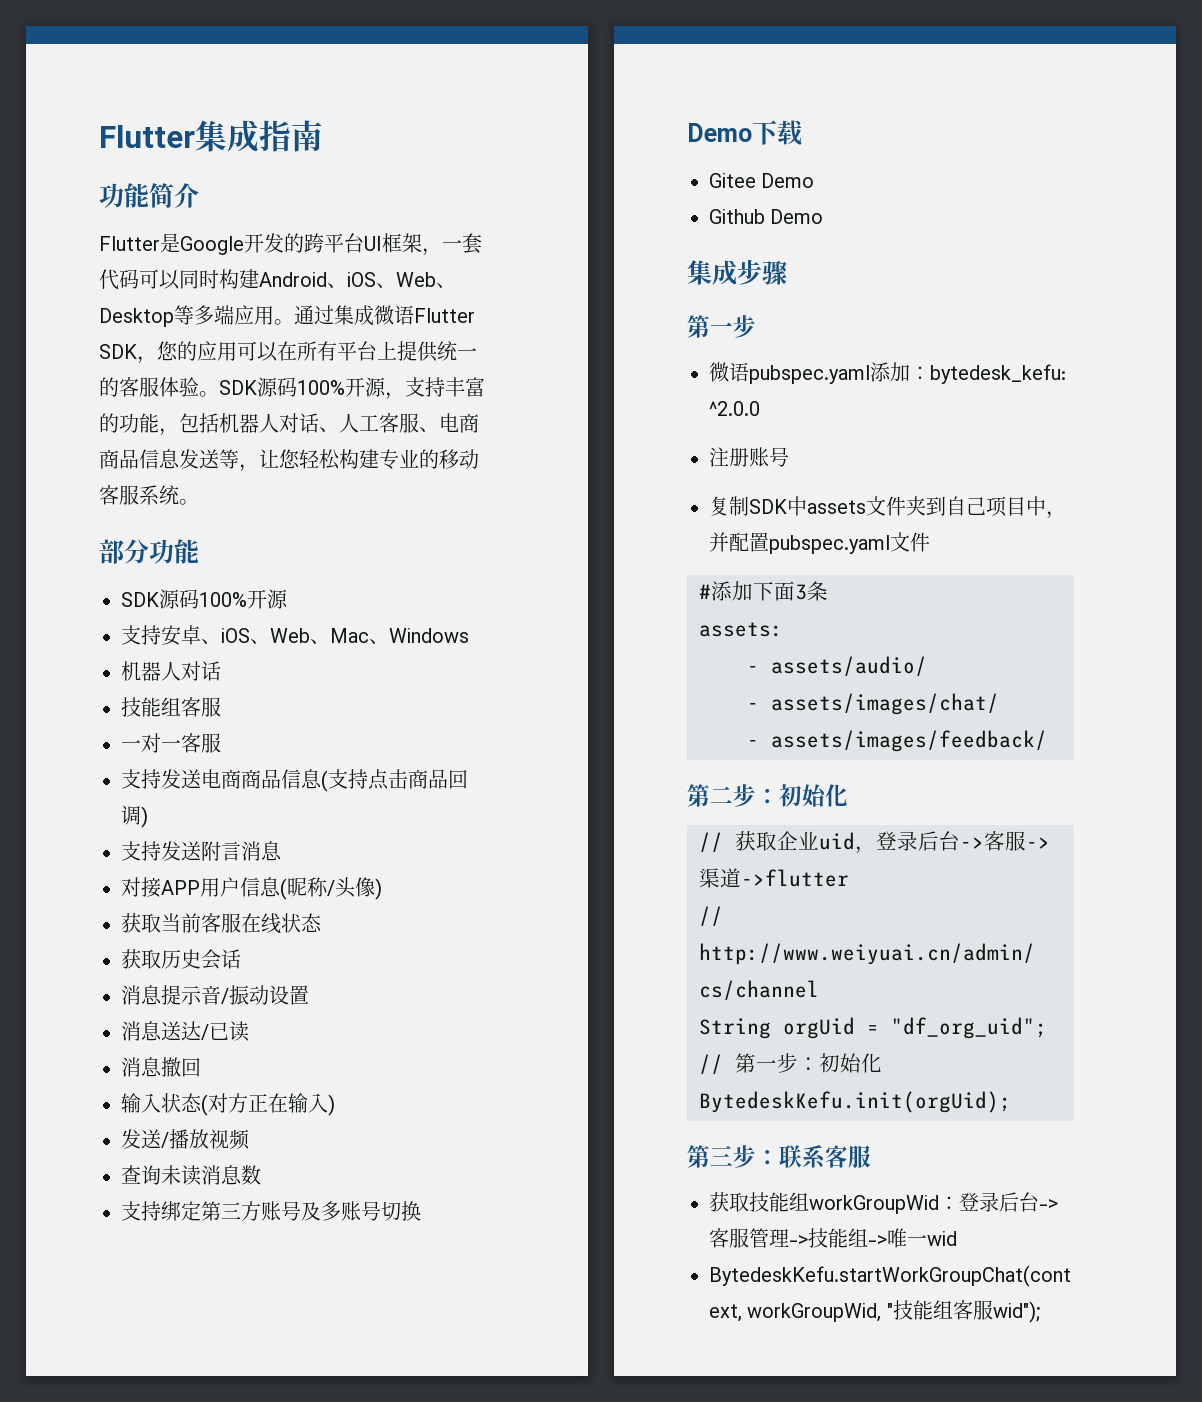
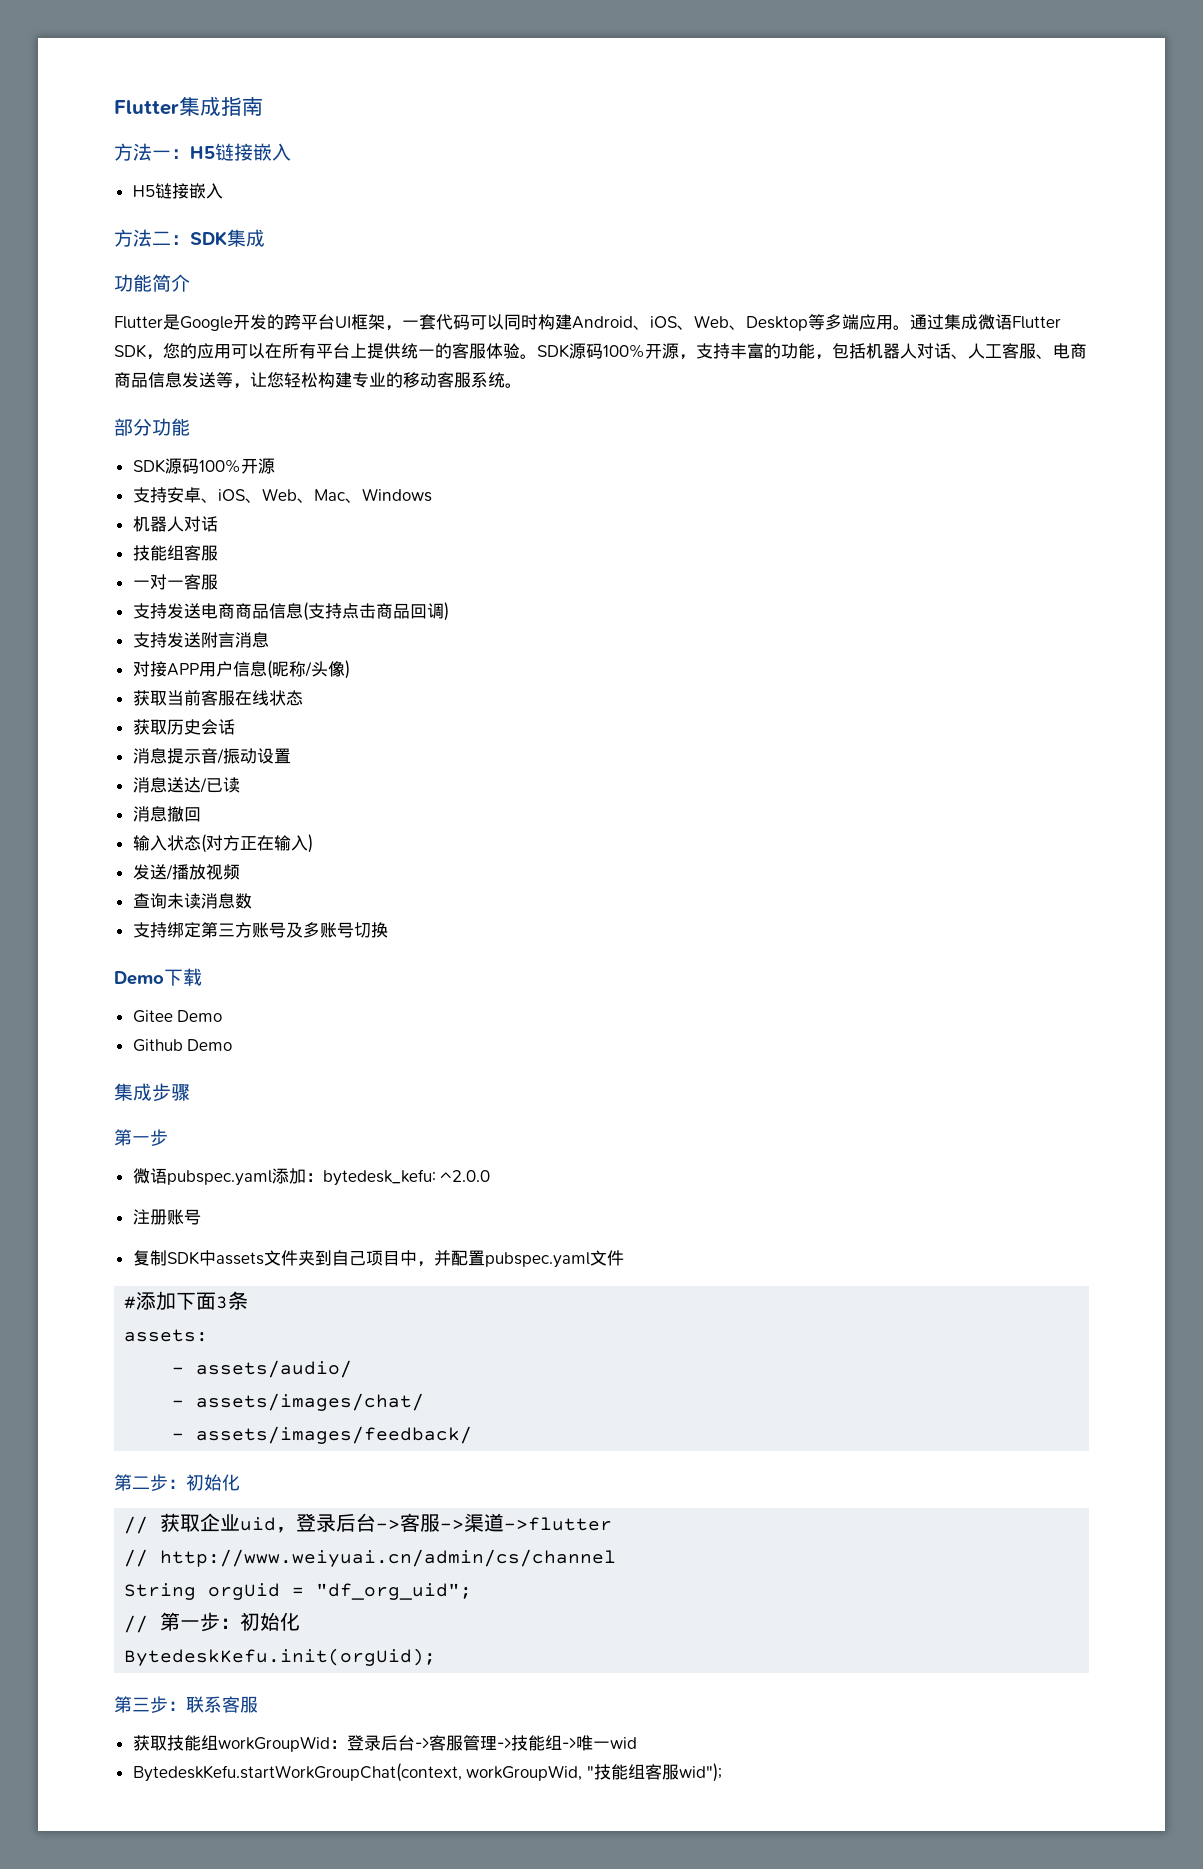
+ 方法一：H5链接嵌入
+ H5链接嵌入
+ 方法二：SDK集成

